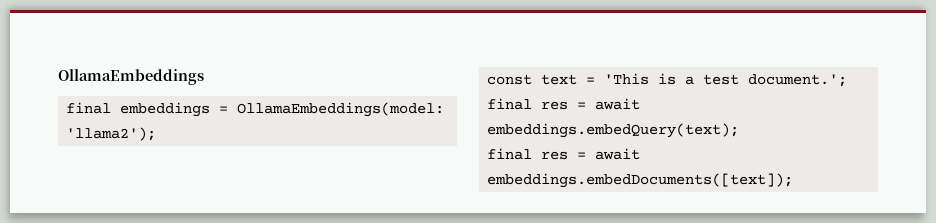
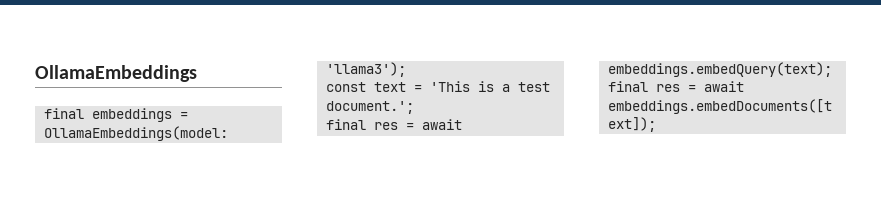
- final embeddings = OllamaEmbeddings(model: 'llama2');
+ final embeddings = OllamaEmbeddings(model: 'llama3');

